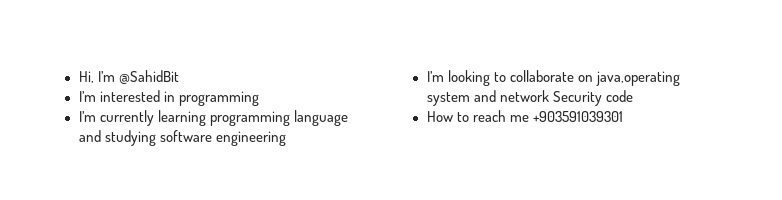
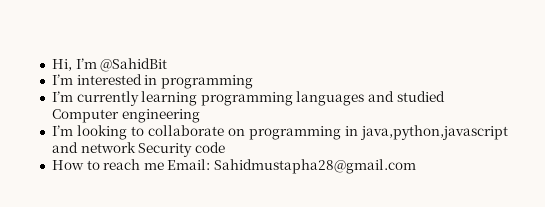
- I’m currently learning programming language and studying software engineering
+ I’m currently learning programming languages and studied Computer engineering
- I’m looking to collaborate on java,operating system and network Security code
+ I’m looking to collaborate on programming in java,python,javascript and network Security code
- How to reach me +903591039301
+ How to reach me Email: Sahidmustapha28@gmail.com

